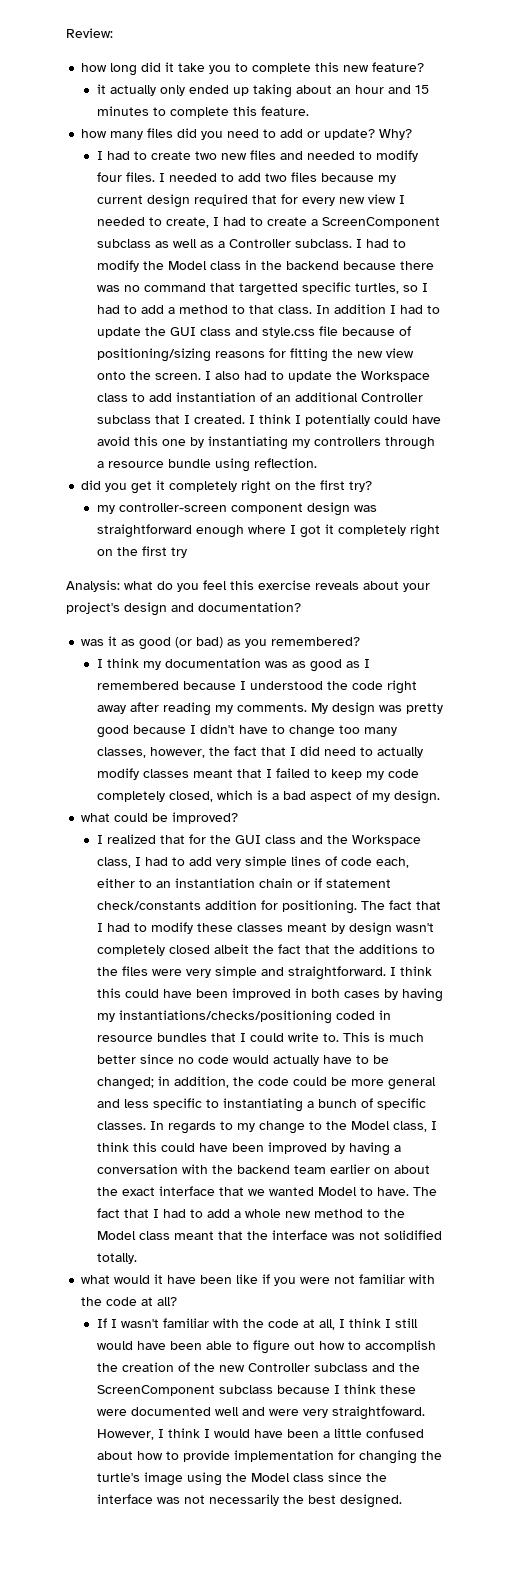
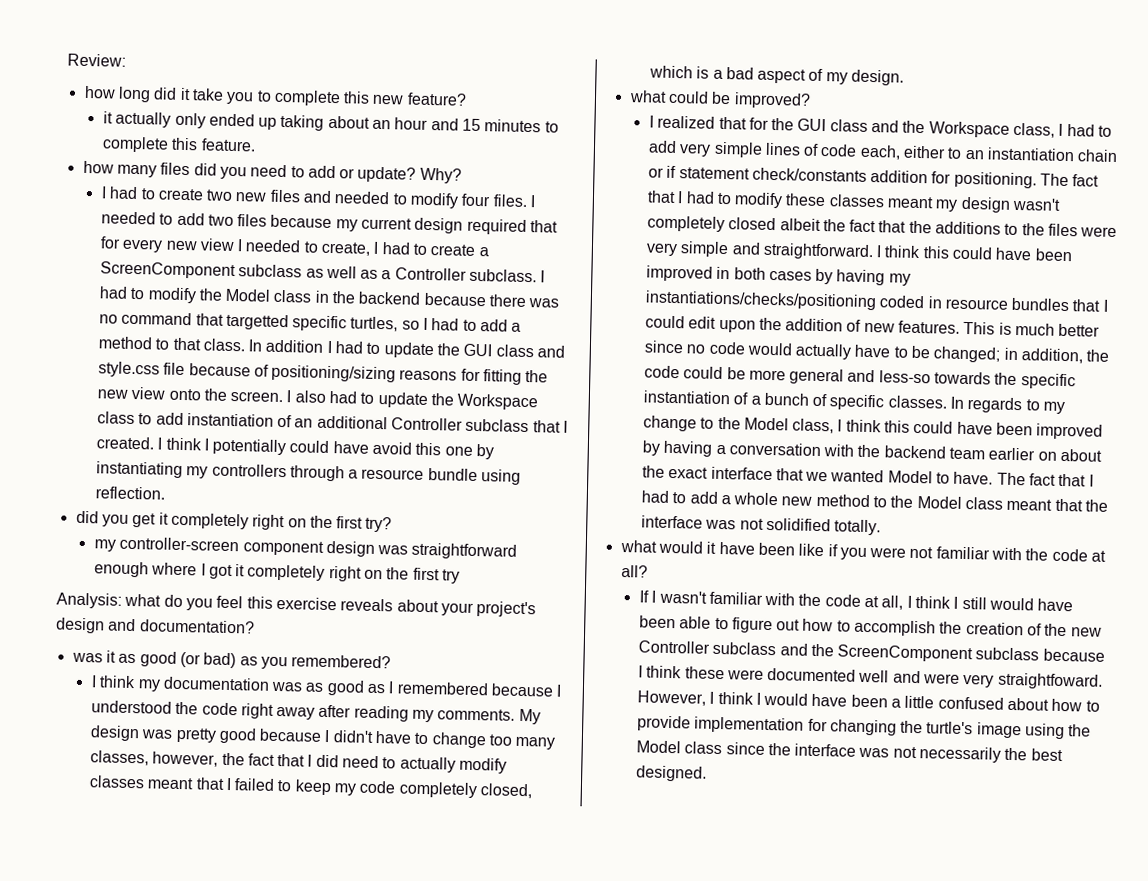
- The fact that I had to modify these classes meant by design wasn't completely closed albeit the fact that the additions to the files were very simple and straightforward.
+ The fact that I had to modify these classes meant my design wasn't completely closed albeit the fact that the additions to the files were very simple and straightforward.
- I think this could have been improved in both cases by having my instantiations/checks/positioning coded in resource bundles that I could write to.
+ I think this could have been improved in both cases by having my instantiations/checks/positioning coded in resource bundles that I could edit upon the addition of new features.
- This is much better since no code would actually have to be changed; in addition, the code could be more general and less specific to instantiating a bunch of specific classes.
+ This is much better since no code would actually have to be changed; in addition, the code could be more general and less-so towards the specific instantiation of a bunch of specific classes.

